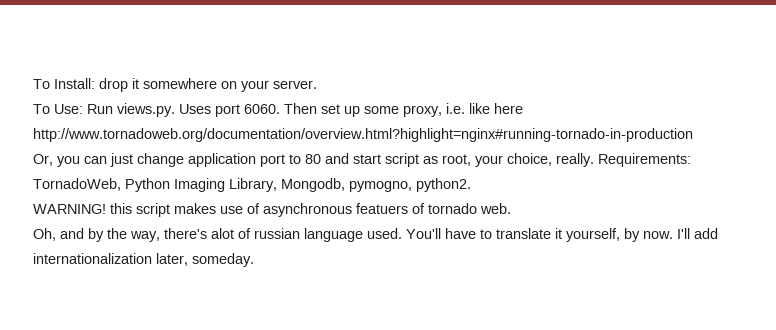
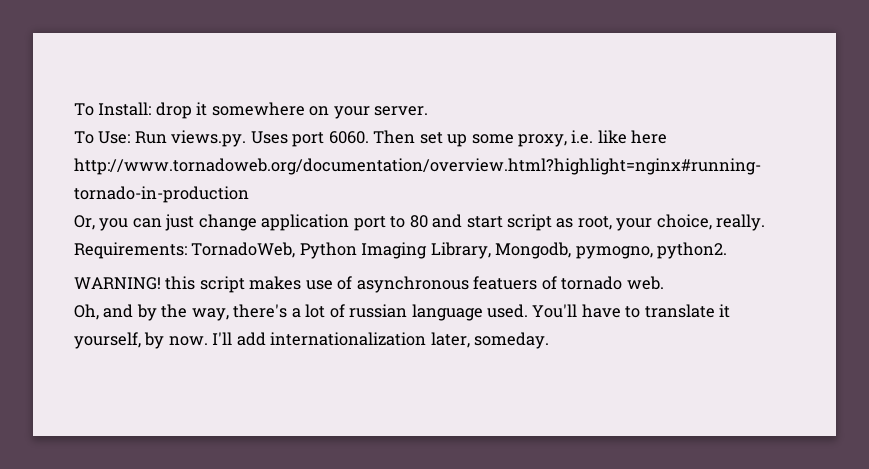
- Oh, and by the way, there's alot of russian language used.
+ Oh, and by the way, there's a lot of russian language used.

